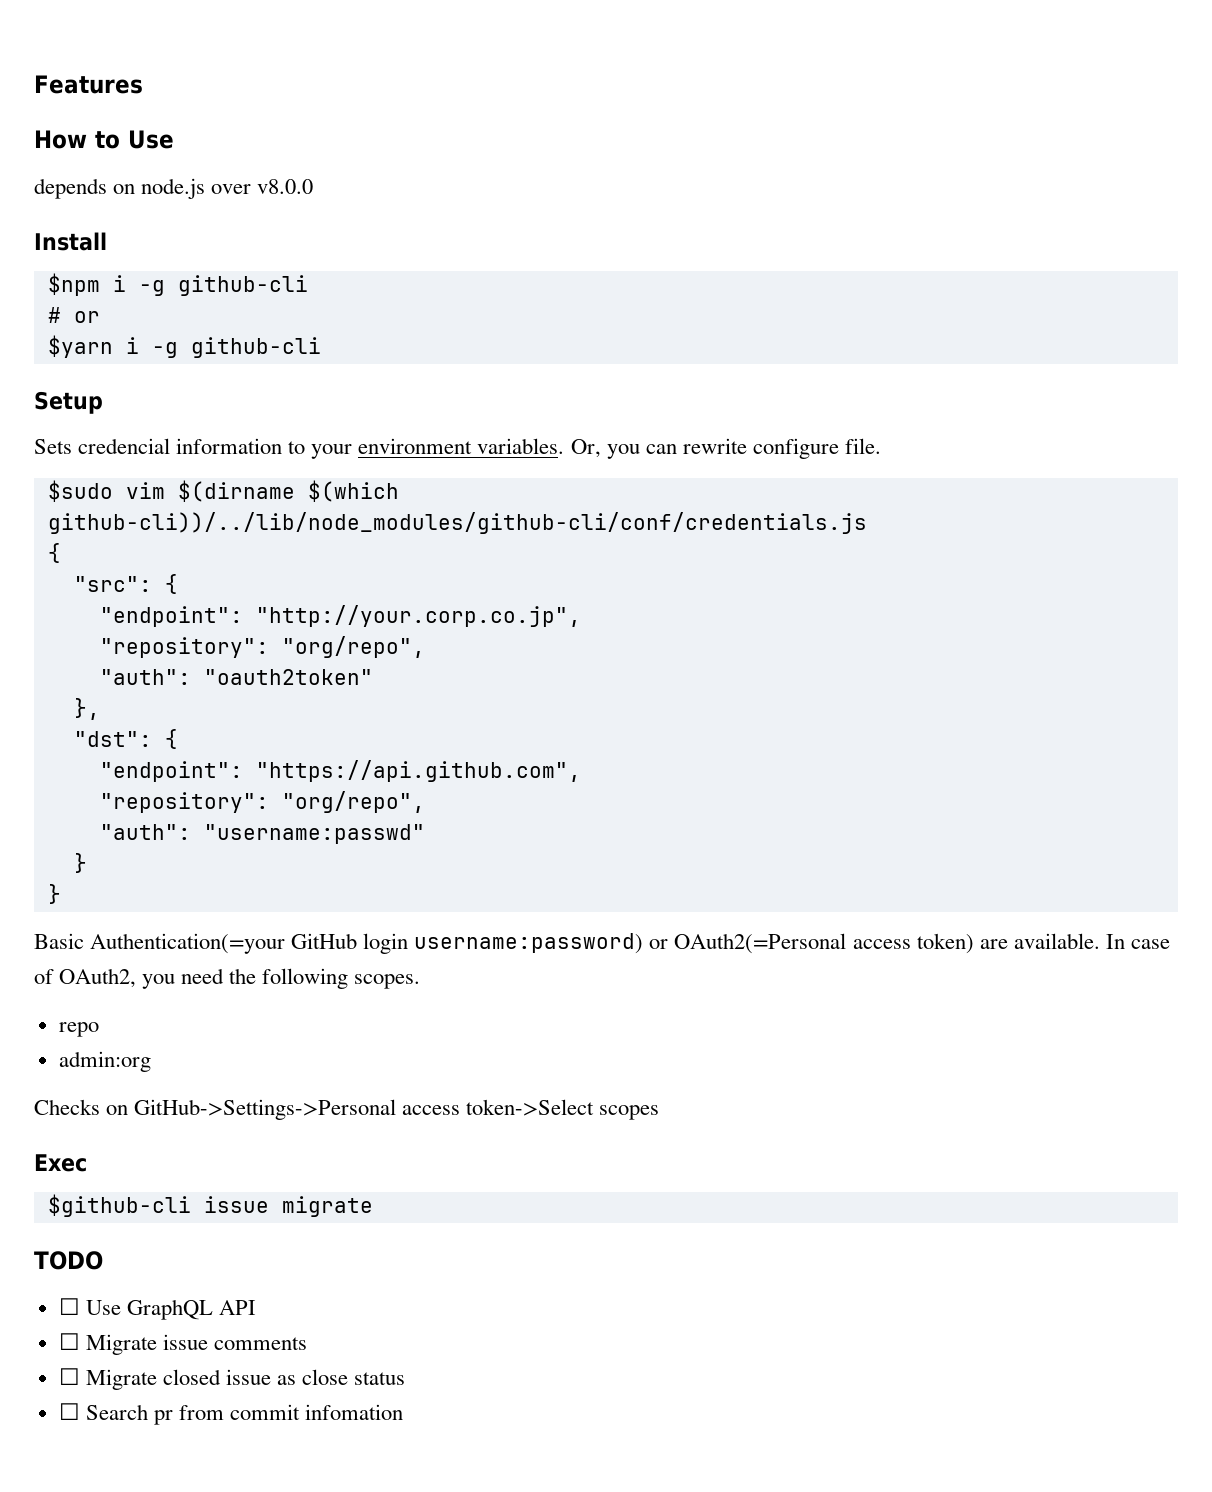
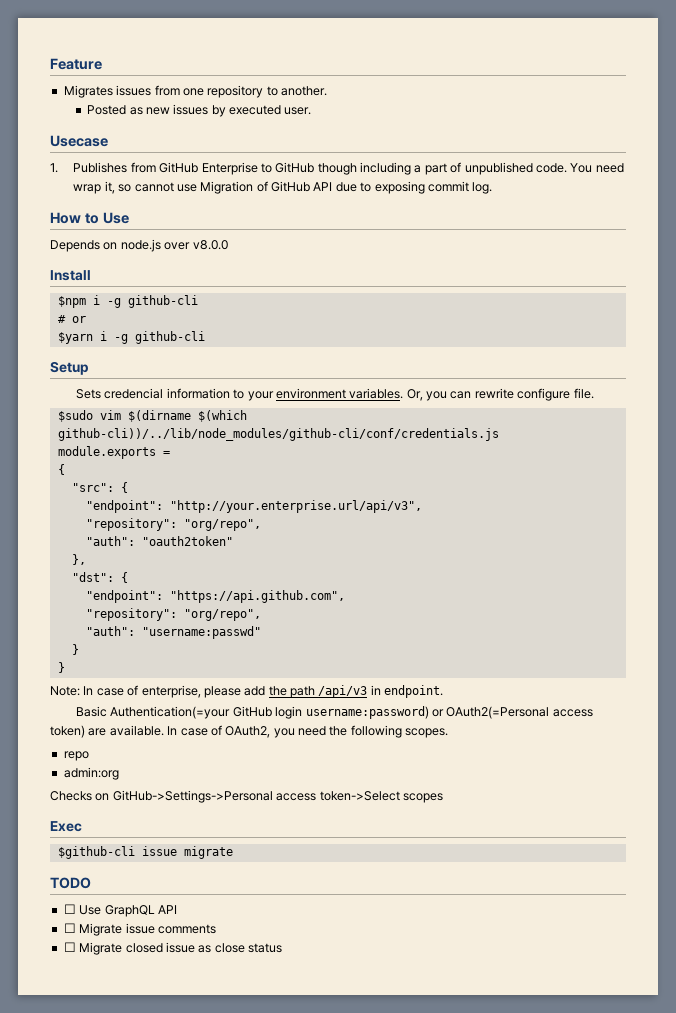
- Features
+ Feature
+ Migrates issues from one repository to another.
+ Posted as new issues by executed user.
+ Usecase
+ 1. Publishes from GitHub Enterprise to GitHub though including a part of unpublished code. You need wrap it, so cannot use Migration of GitHub API due to exposing commit log.
- depends on node.js over v8.0.0
+ Depends on node.js over v8.0.0
+ module.exports =
- "endpoint": "http://your.corp.co.jp",
+ "endpoint": "http://your.enterprise.url/api/v3",
+ Note: In case of enterprise, please add the path /api/v3 in endpoint.
- ☐ Search pr from commit infomation

